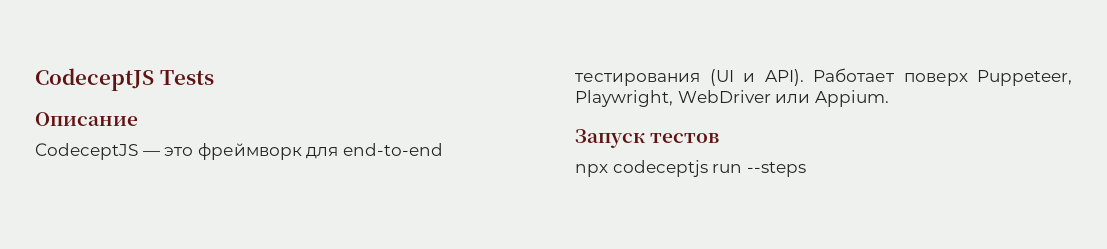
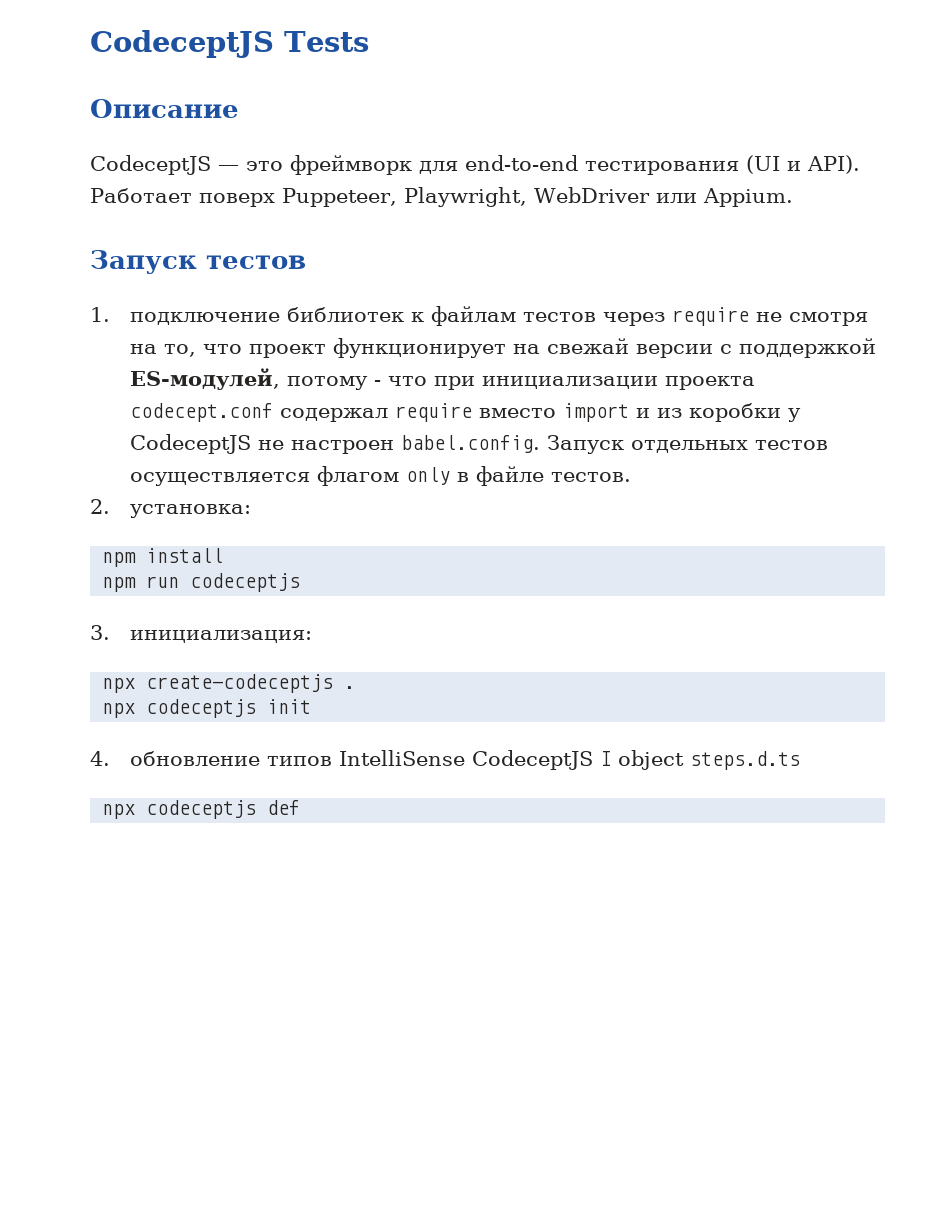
- npx codeceptjs run --steps
+ 1. подключение библиотек к файлам тестов через require не смотря на то, что проект функционирует на свежай версии с поддержкой ES-модулей, потому - что при инициализации проекта codecept.conf содержал require вместо import и из коробки у CodeceptJS не настроен babel.config. Запуск отдельных тестов осуществляется флагом only в файле тестов.
+ 2. установка:
+ npm install
+ npm run codeceptjs
+ 3. инициализация:
+ npx create-codeceptjs .
+ npx codeceptjs init
+ 4. обновление типов IntelliSense CodeceptJS I object steps.d.ts
+ npx codeceptjs def

